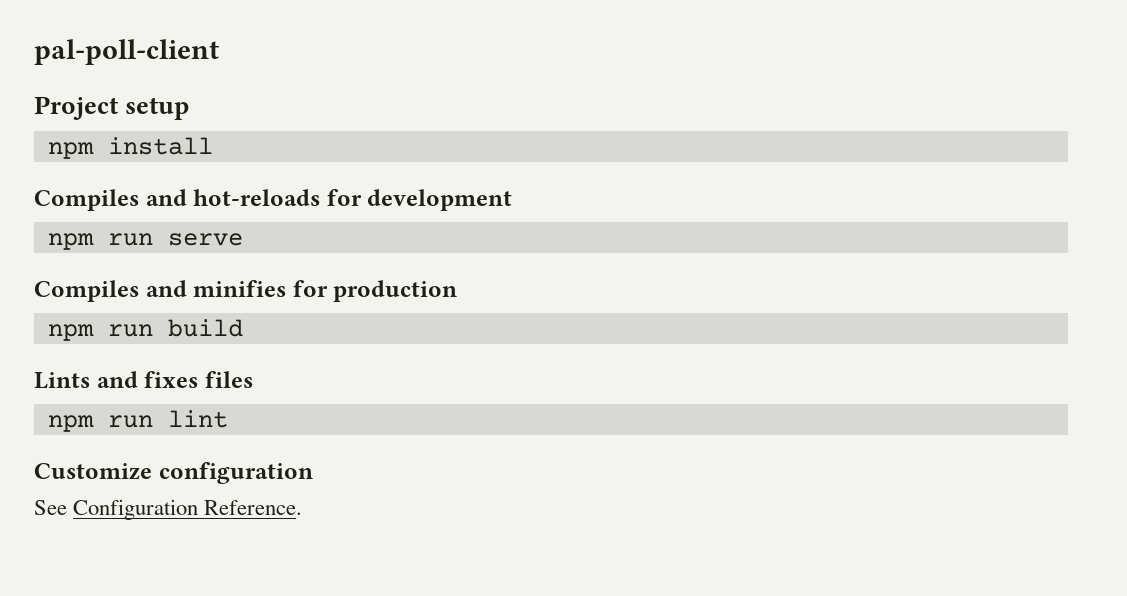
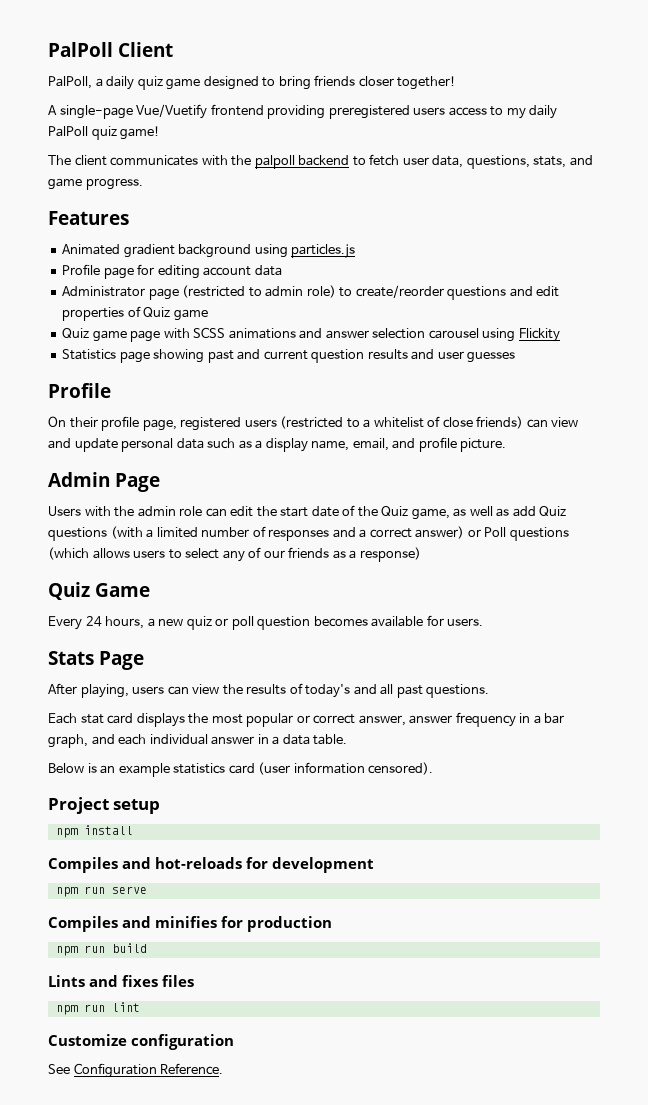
- pal-poll-client
+ PalPoll Client
+ PalPoll, a daily quiz game designed to bring friends closer together!
+ A single-page Vue/Vuetify frontend providing preregistered users access to my daily PalPoll quiz game!
+ The client communicates with the palpoll backend to fetch user data, questions, stats, and game progress.
+ Features
+ Animated gradient background using particles.js
+ Profile page for editing account data
+ Administrator page (restricted to admin role) to create/reorder questions and edit properties of Quiz game
+ Quiz game page with SCSS animations and answer selection carousel using Flickity
+ Statistics page showing past and current question results and user guesses
+ Profile
+ On their profile page, registered users (restricted to a whitelist of close friends) can view and update personal data such as a display name, email, and profile picture.
+ Admin Page
+ Users with the admin role can edit the start date of the Quiz game, as well as add Quiz questions (with a limited number of responses and a correct answer) or Poll questions (which allows users to select any of our friends as a response)
+ Quiz Game
+ Every 24 hours, a new quiz or poll question becomes available for users.
+ Stats Page
+ After playing, users can view the results of today's and all past questions.
+ Each stat card displays the most popular or correct answer, answer frequency in a bar graph, and each individual answer in a data table.
+ Below is an example statistics card (user information censored).

